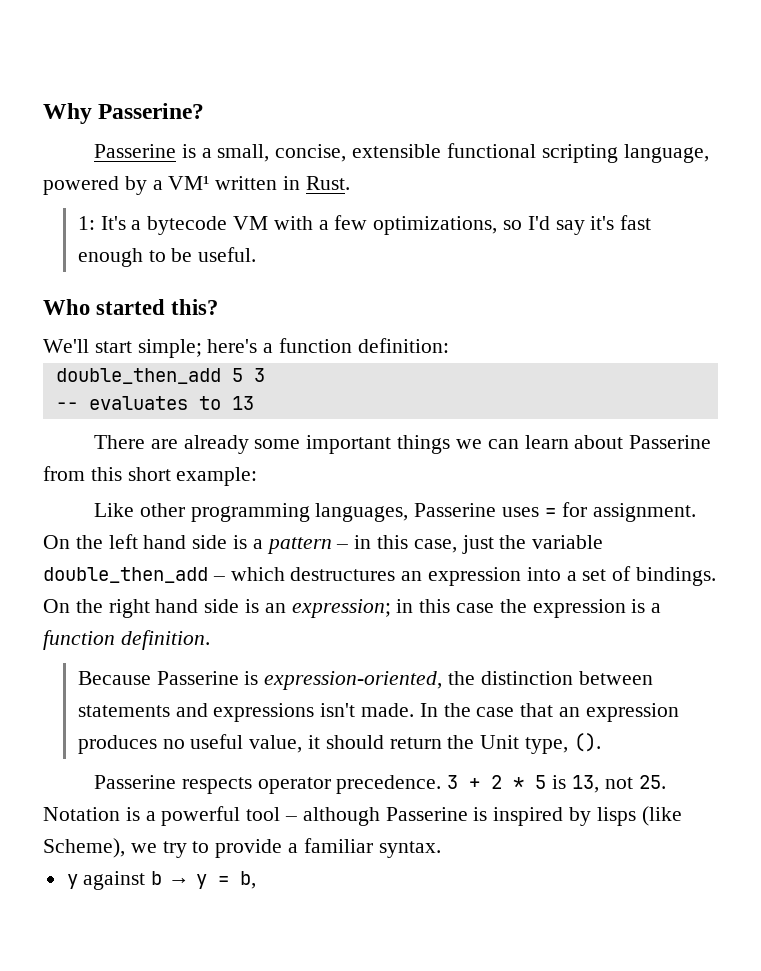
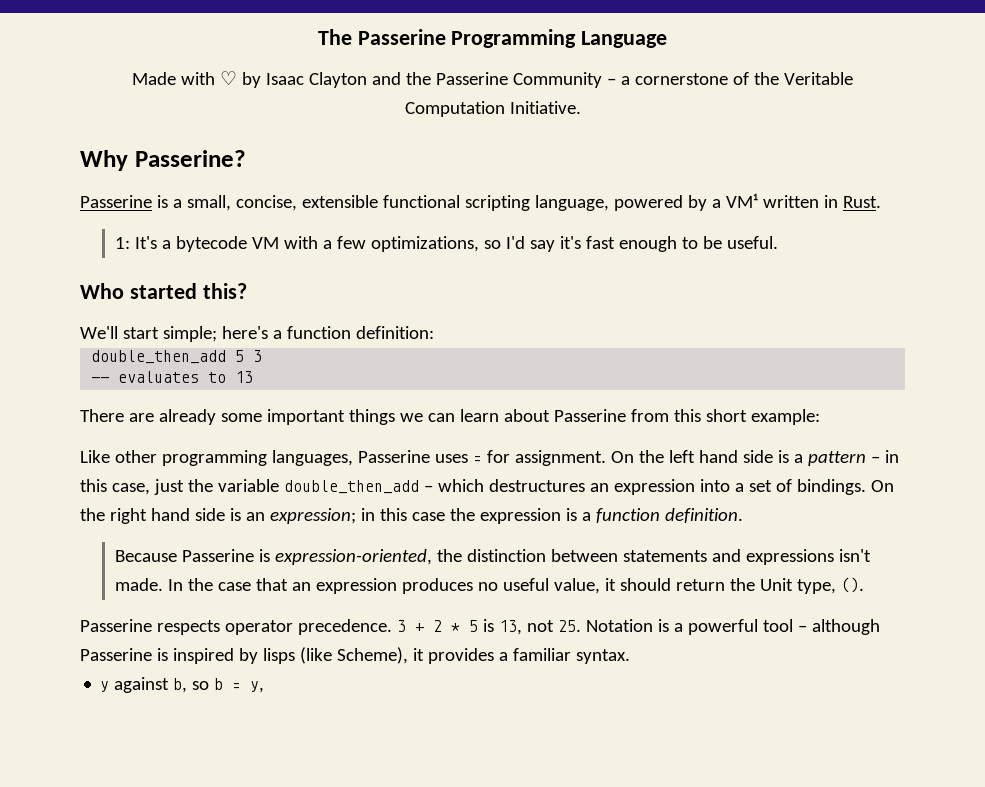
+ The Passerine Programming Language
+ Made with ♡ by Isaac Clayton and the Passerine Community – a cornerstone of the Veritable Computation Initiative.
- 3 + 2 * 5 is 13, not 25. Notation is a powerful tool – although Passerine is inspired by lisps (like Scheme), we try to provide a familiar syntax.
+ 3 + 2 * 5 is 13, not 25. Notation is a powerful tool – although Passerine is inspired by lisps (like Scheme), it provides a familiar syntax.
- y against b → y = b,
+ y against b, so b = y,

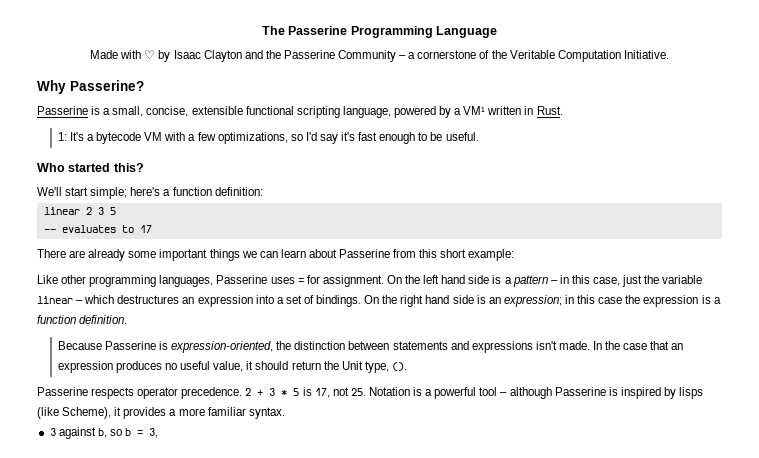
- double_then_add 5 3
+ linear 2 3 5
- -- evaluates to 13
+ -- evaluates to 17
- On the left hand side is a pattern – in this case, just the variable double_then_add – which destructures an expression into a set of bindings.
+ On the left hand side is a pattern – in this case, just the variable linear – which destructures an expression into a set of bindings.
- 3 + 2 * 5 is 13, not 25. Notation is a powerful tool – although Passerine is inspired by lisps (like Scheme), it provides a familiar syntax.
+ 2 + 3 * 5 is 17, not 25. Notation is a powerful tool – although Passerine is inspired by lisps (like Scheme), it provides a more familiar syntax.
- y against b, so b = y,
+ 3 against b, so b = 3,

